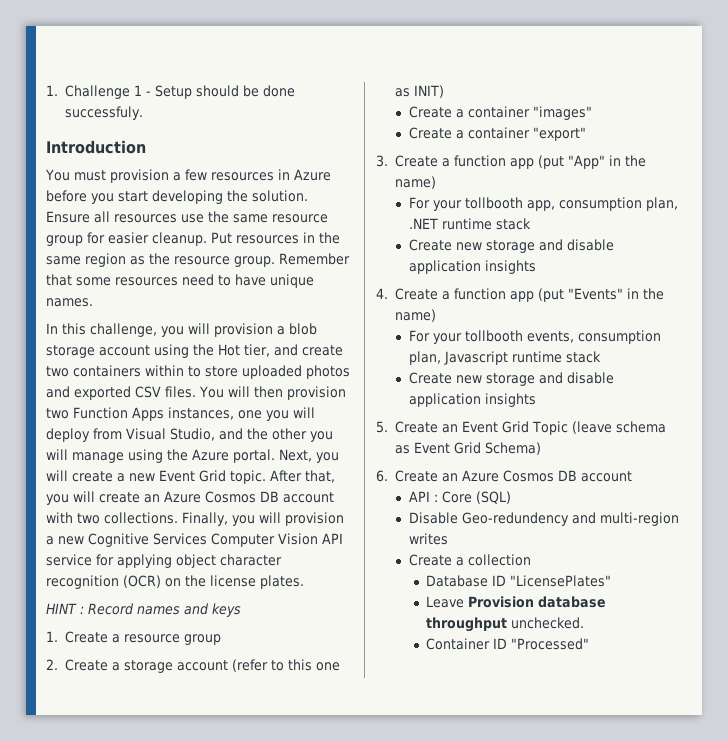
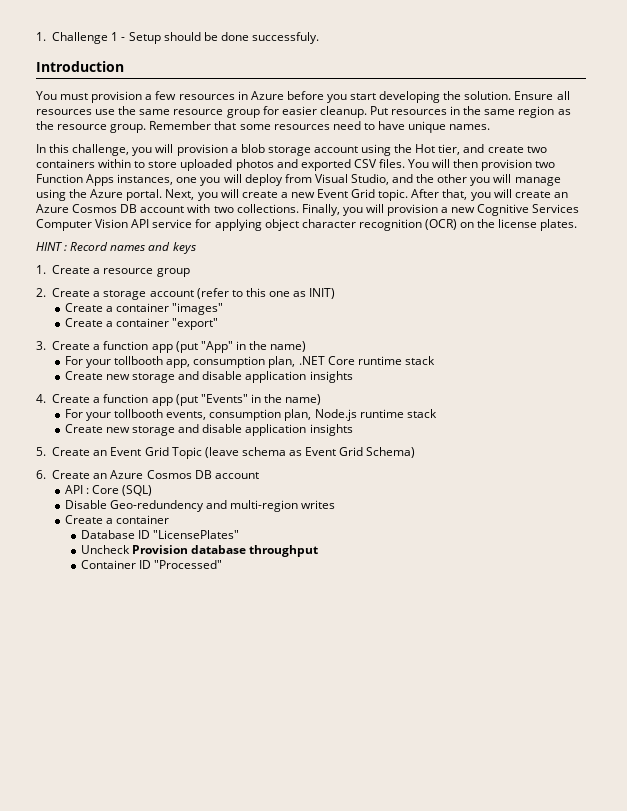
- For your tollbooth app, consumption plan, .NET runtime stack
+ For your tollbooth app, consumption plan, .NET Core runtime stack
- For your tollbooth events, consumption plan, Javascript runtime stack
+ For your tollbooth events, consumption plan, Node.js runtime stack
  Disable Geo-redundency and multi-region writes
- Create a collection
+ Create a container
- Leave Provision database throughput unchecked.
+ Uncheck Provision database throughput

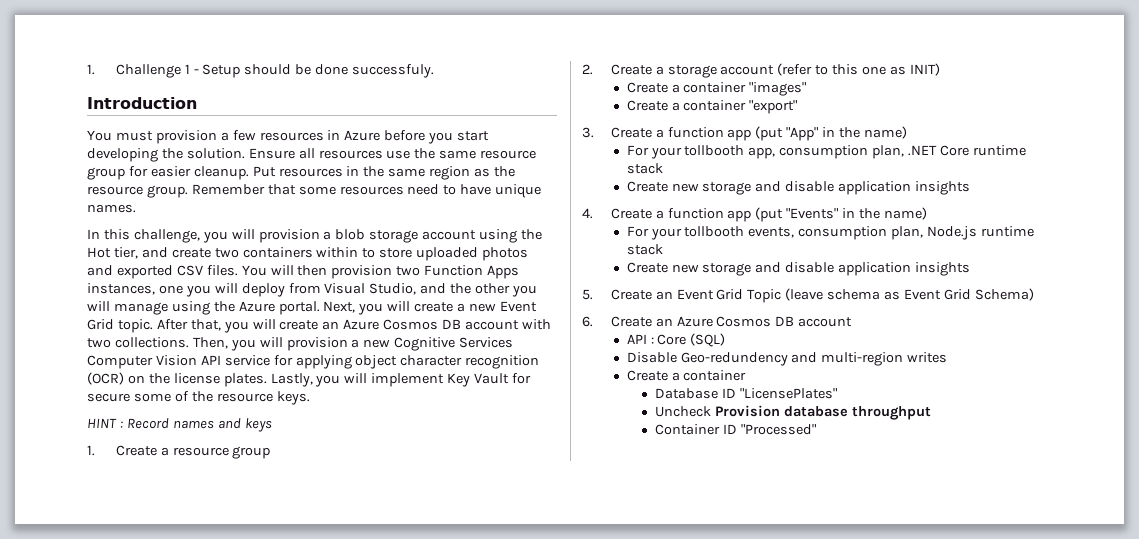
- Finally, you will provision a new Cognitive Services Computer Vision API service for applying object character recognition (OCR) on the license plates.
+ Then, you will provision a new Cognitive Services Computer Vision API service for applying object character recognition (OCR) on the license plates. Lastly, you will implement Key Vault for secure some of the resource keys.

